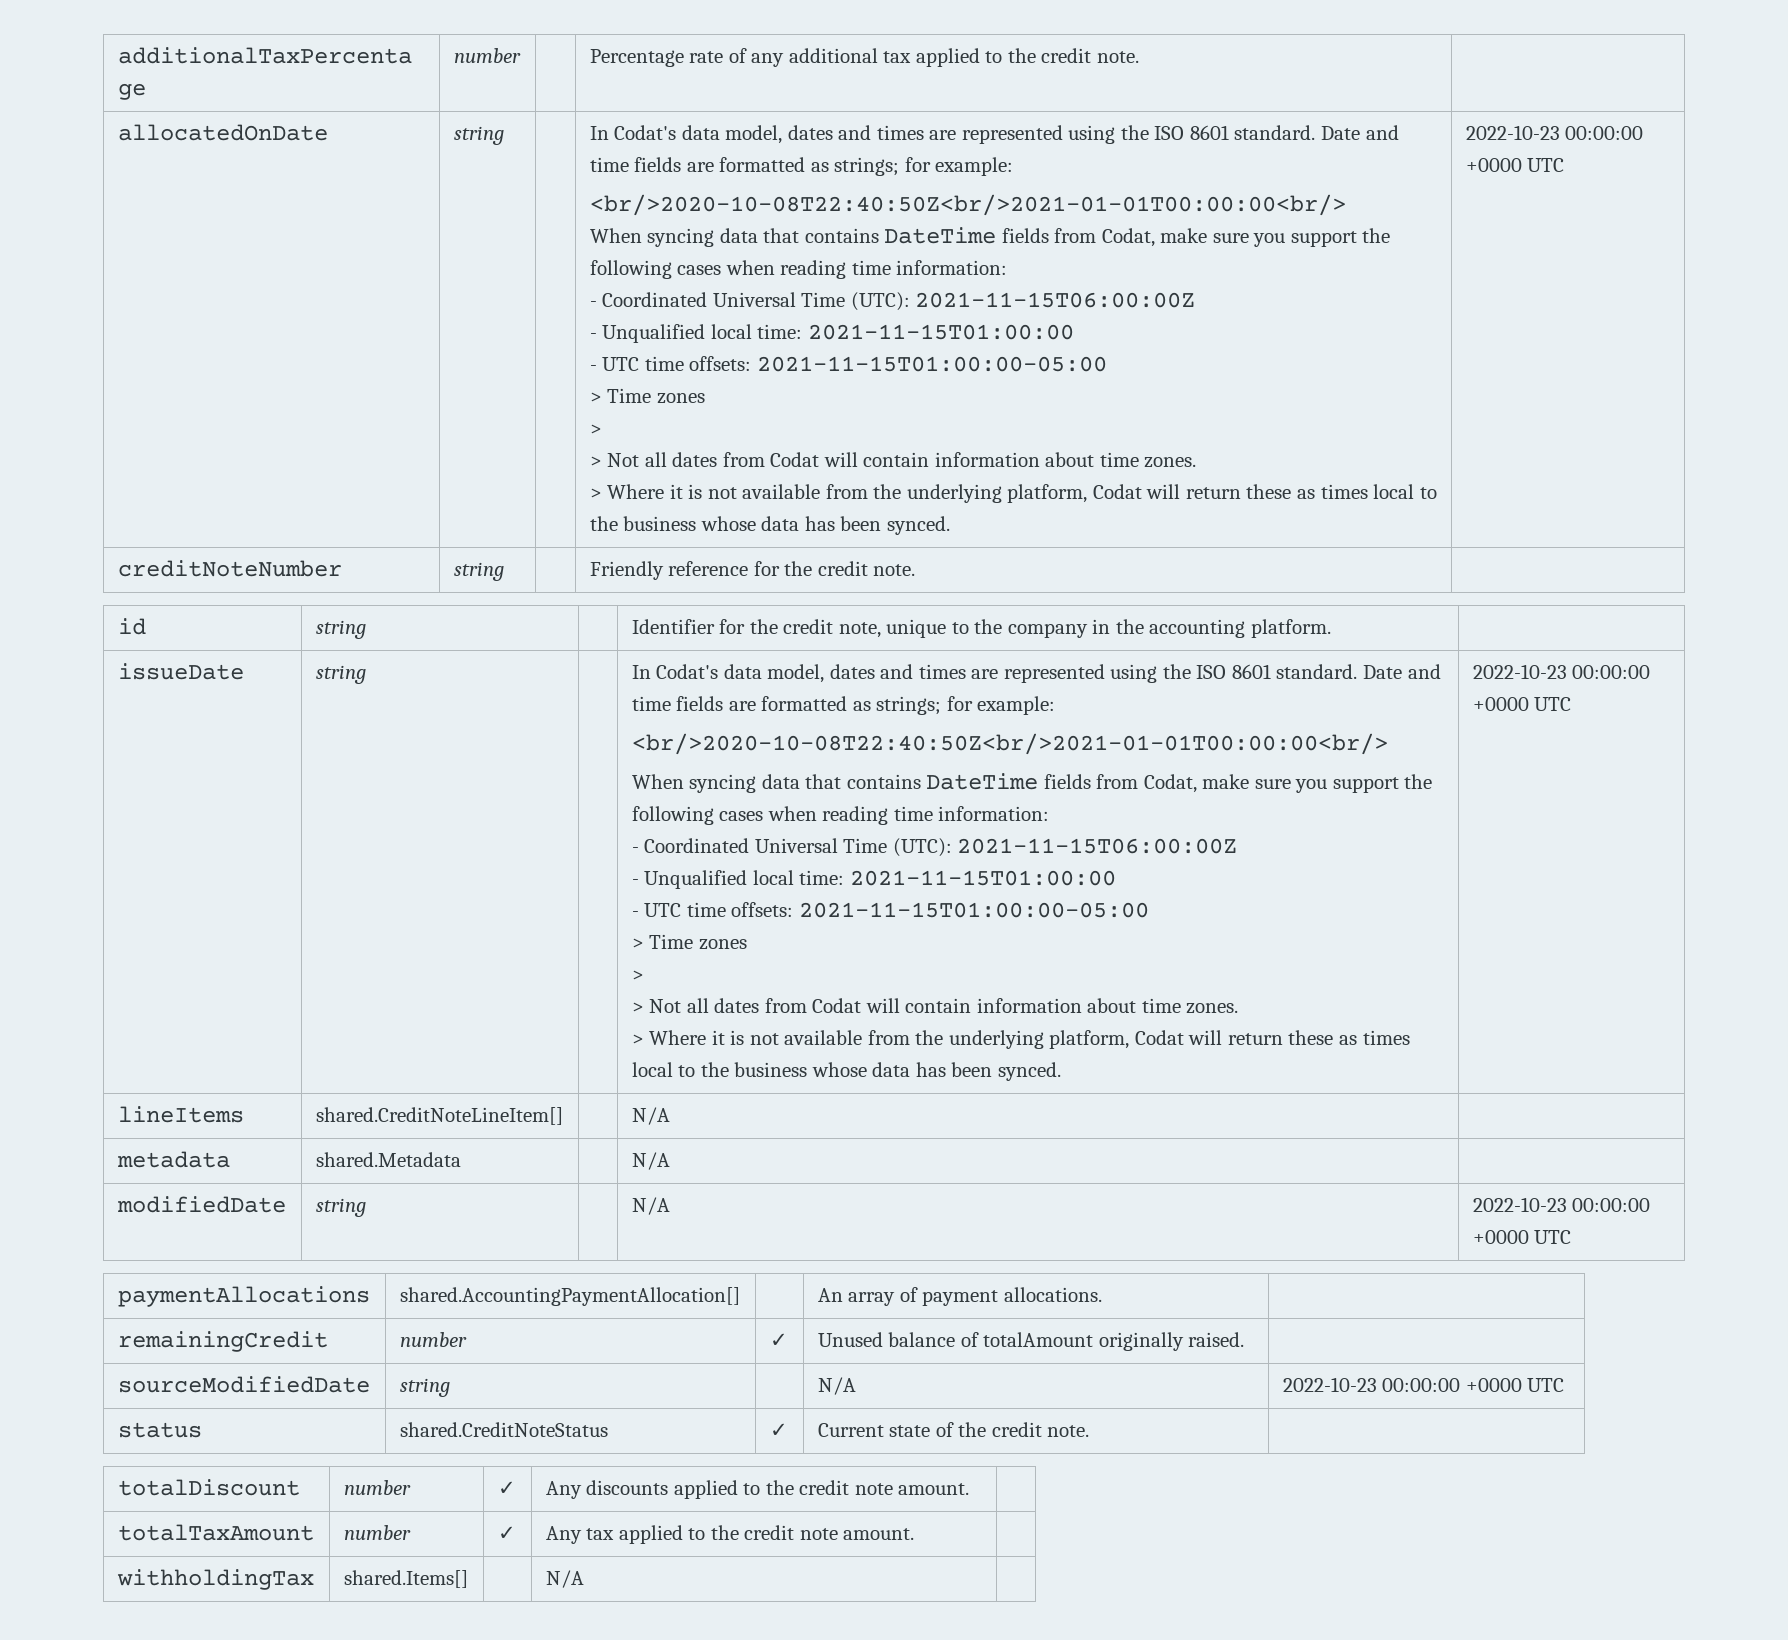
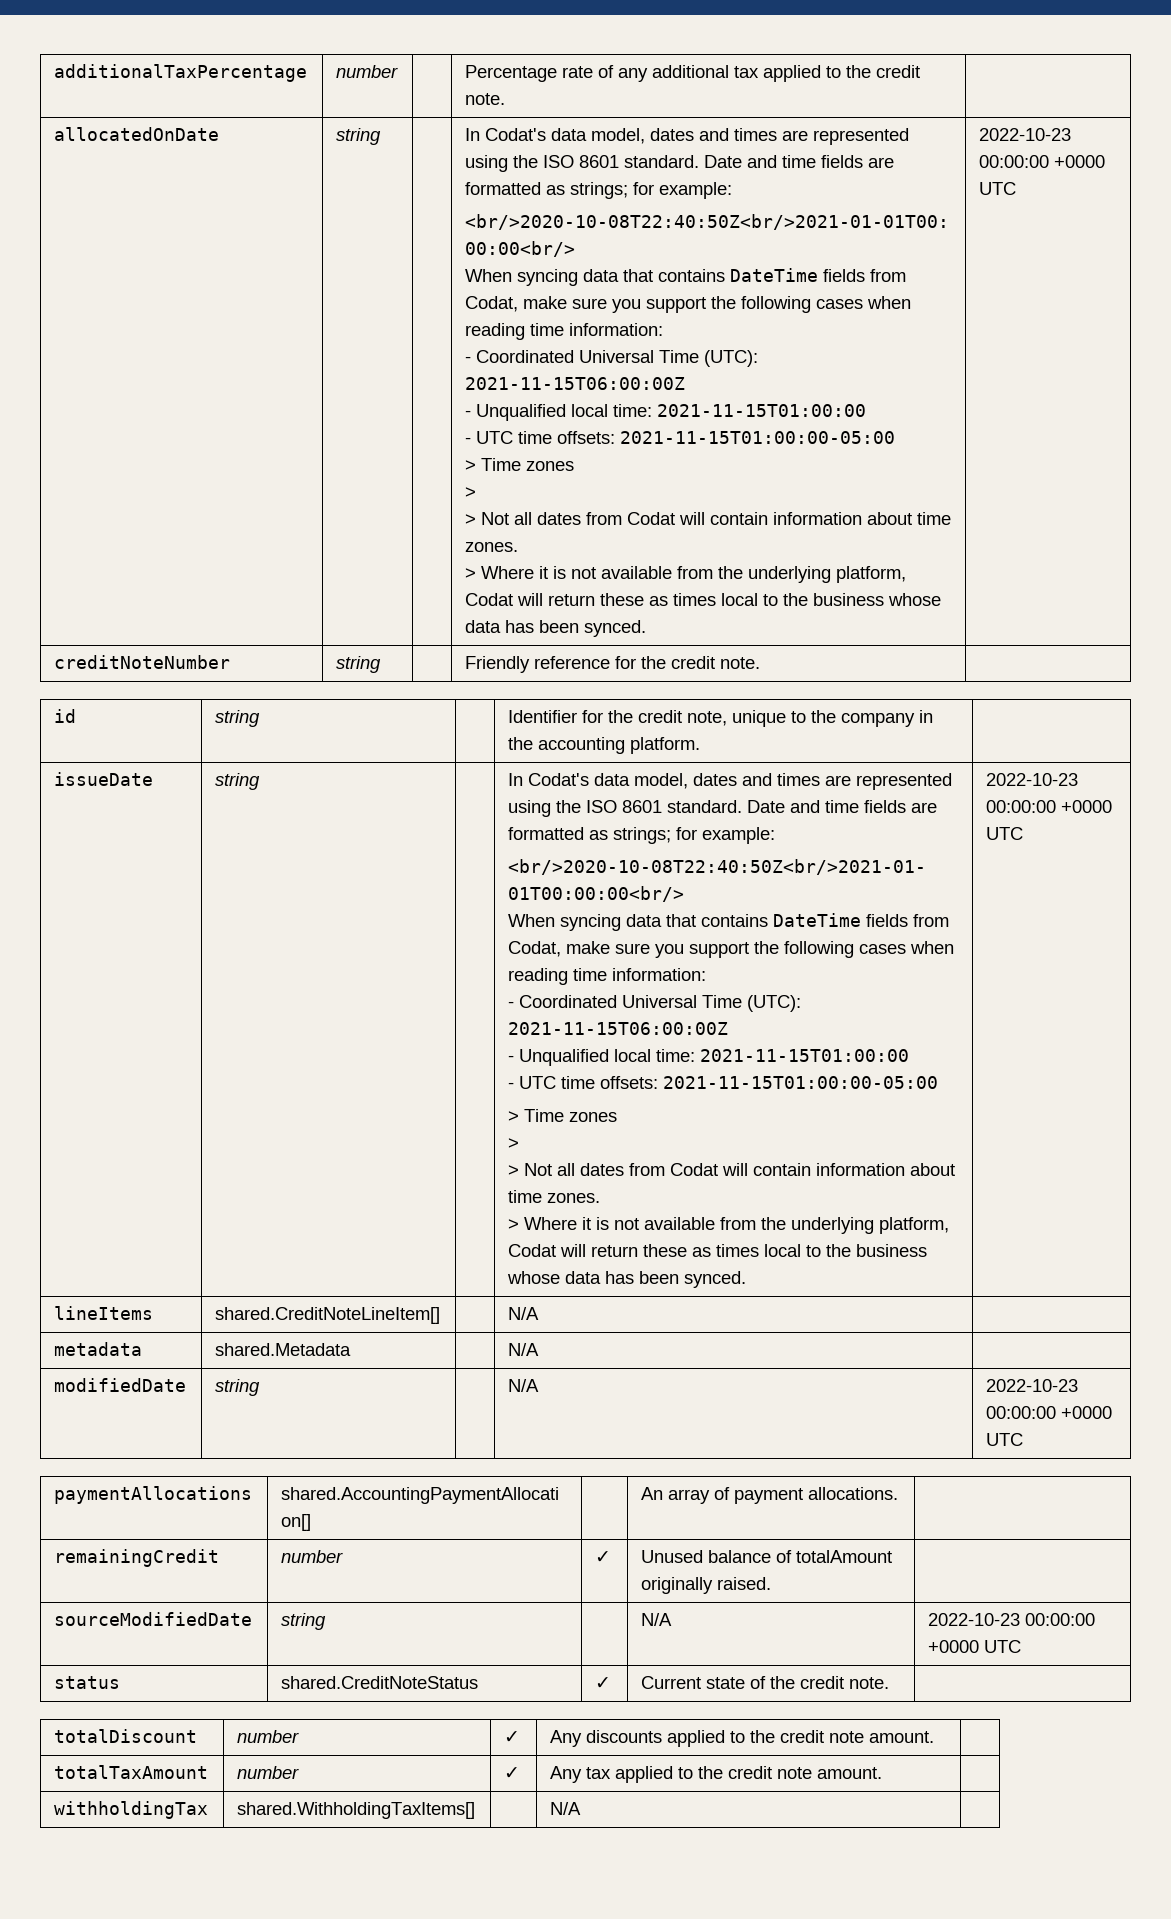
- withholdingTax | shared.Items[] | | N/A |
+ withholdingTax | shared.WithholdingTaxItems[] | | N/A |

